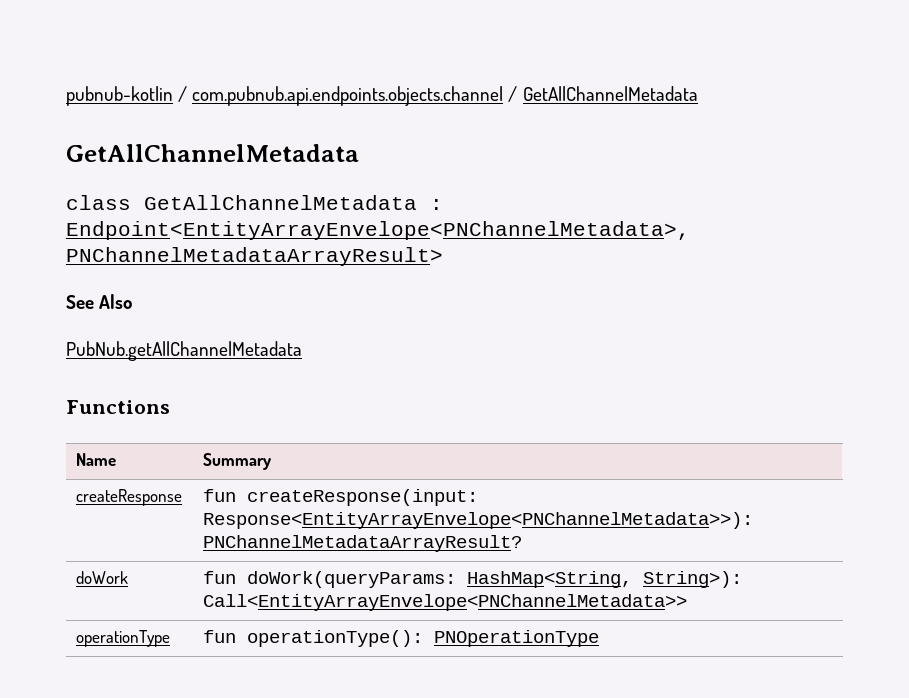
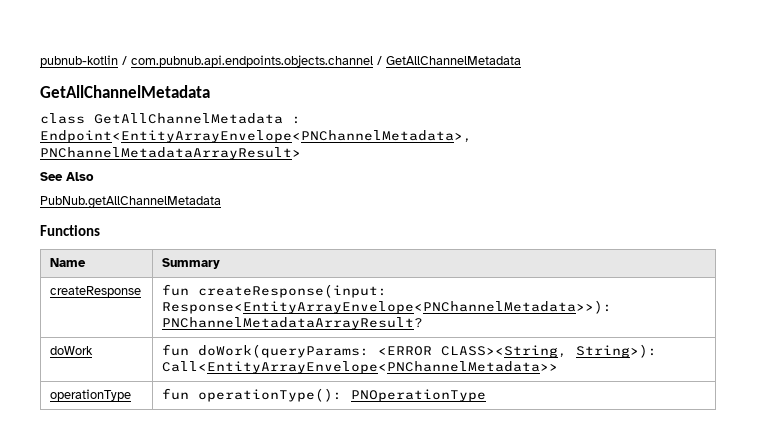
- doWork | fun doWork(queryParams: HashMap<String, String>): Call<EntityArrayEnvelope<PNChannelMetadata>>
+ doWork | fun doWork(queryParams: <ERROR CLASS><String, String>): Call<EntityArrayEnvelope<PNChannelMetadata>>

